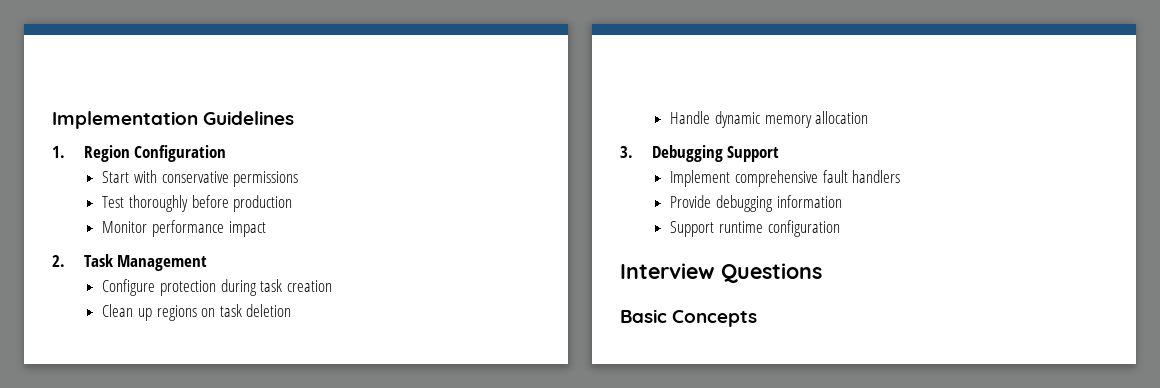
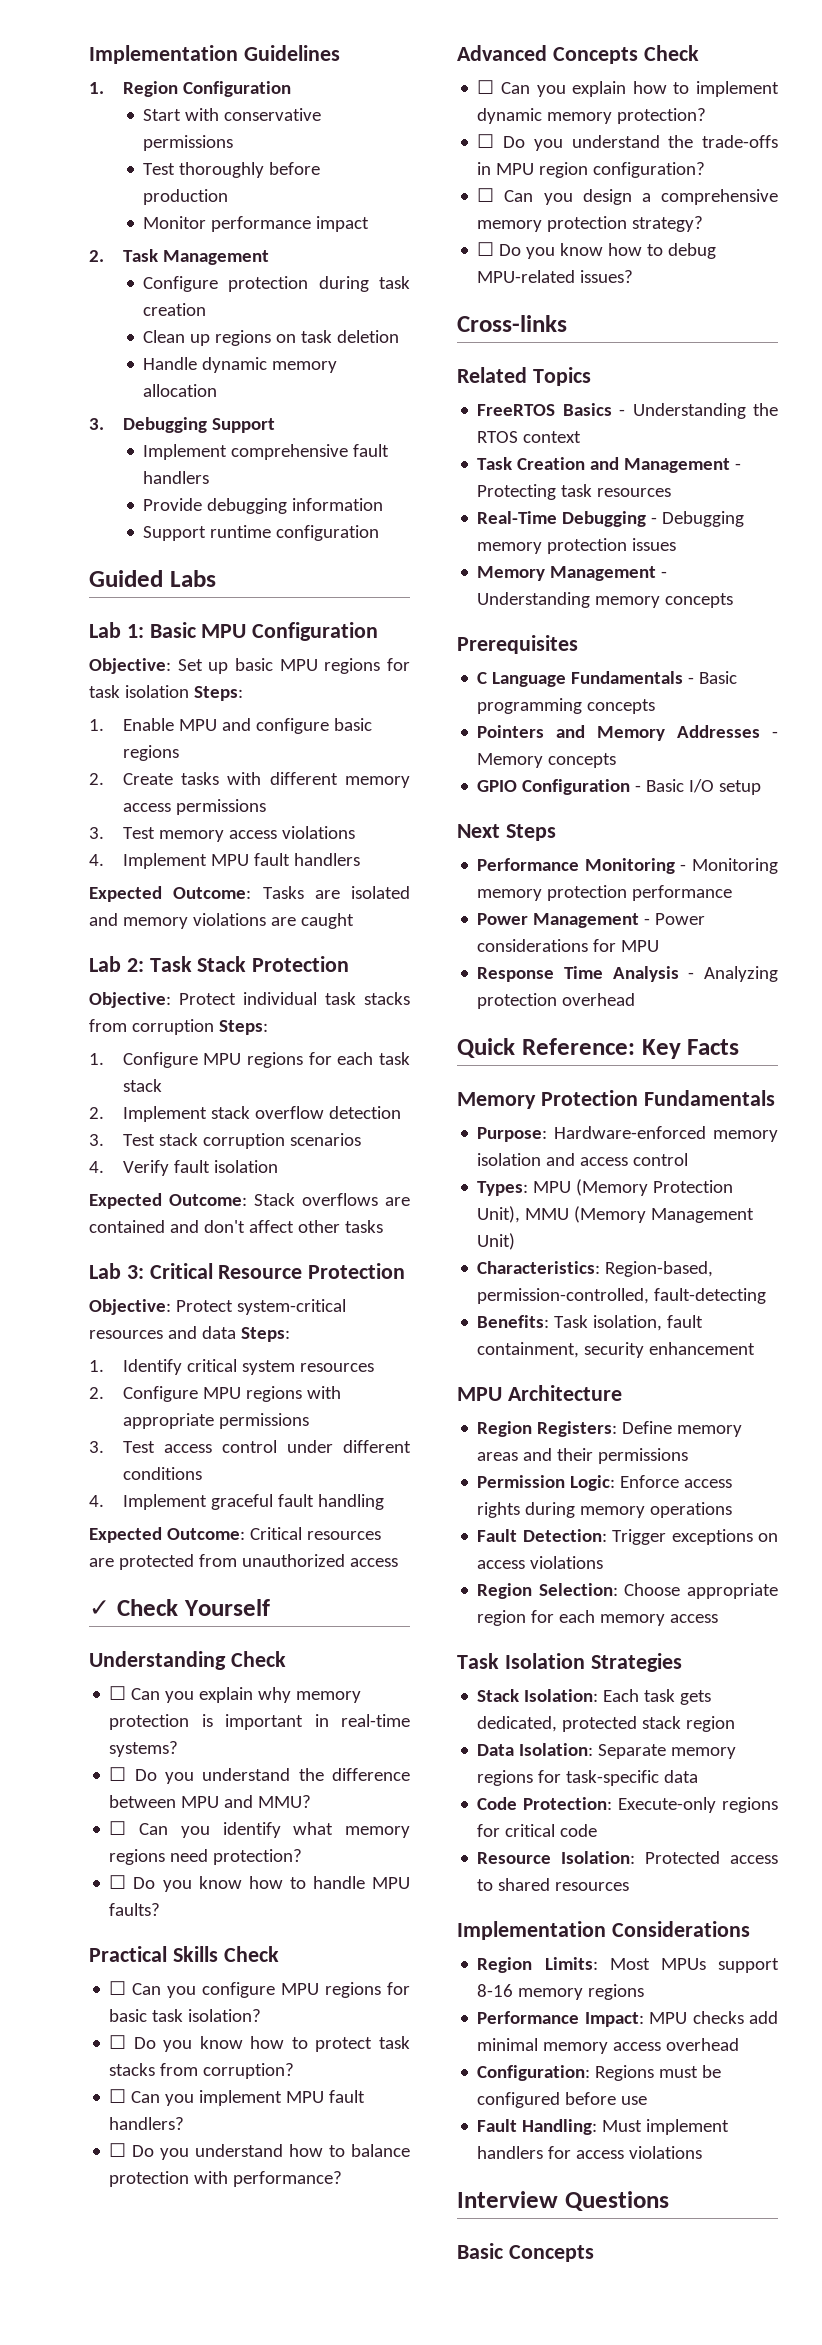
+ Guided Labs
+ Lab 1: Basic MPU Configuration
+ Objective: Set up basic MPU regions for task isolation Steps:
+ 1. Enable MPU and configure basic regions
+ 2. Create tasks with different memory access permissions
+ 3. Test memory access violations
+ 4. Implement MPU fault handlers
+ Expected Outcome: Tasks are isolated and memory violations are caught
+ Lab 2: Task Stack Protection
+ Objective: Protect individual task stacks from corruption Steps:
+ 1. Configure MPU regions for each task stack
+ 2. Implement stack overflow detection
+ 3. Test stack corruption scenarios
+ 4. Verify fault isolation
+ Expected Outcome: Stack overflows are contained and don't affect other tasks
+ Lab 3: Critical Resource Protection
+ Objective: Protect system-critical resources and data Steps:
+ 1. Identify critical system resources
+ 2. Configure MPU regions with appropriate permissions
+ 3. Test access control under different conditions
+ 4. Implement graceful fault handling
+ Expected Outcome: Critical resources are protected from unauthorized access
+ ✓ Check Yourself
+ Understanding Check
+ ☐ Can you explain why memory protection is important in real-time systems?
+ ☐ Do you understand the difference between MPU and MMU?
+ ☐ Can you identify what memory regions need protection?
+ ☐ Do you know how to handle MPU faults?
+ Practical Skills Check
+ ☐ Can you configure MPU regions for basic task isolation?
+ ☐ Do you know how to protect task stacks from corruption?
+ ☐ Can you implement MPU fault handlers?
+ ☐ Do you understand how to balance protection with performance?
+ Advanced Concepts Check
+ ☐ Can you explain how to implement dynamic memory protection?
+ ☐ Do you understand the trade-offs in MPU region configuration?
+ ☐ Can you design a comprehensive memory protection strategy?
+ ☐ Do you know how to debug MPU-related issues?
+ Cross-links
+ Related Topics
+ FreeRTOS Basics - Understanding the RTOS context
+ Task Creation and Management - Protecting task resources
+ Real-Time Debugging - Debugging memory protection issues
+ Memory Management - Understanding memory concepts
+ Prerequisites
+ C Language Fundamentals - Basic programming concepts
+ Pointers and Memory Addresses - Memory concepts
+ GPIO Configuration - Basic I/O setup
+ Next Steps
+ Performance Monitoring - Monitoring memory protection performance
+ Power Management - Power considerations for MPU
+ Response Time Analysis - Analyzing protection overhead
+ Quick Reference: Key Facts
+ Memory Protection Fundamentals
+ Purpose: Hardware-enforced memory isolation and access control
+ Types: MPU (Memory Protection Unit), MMU (Memory Management Unit)
+ Characteristics: Region-based, permission-controlled, fault-detecting
+ Benefits: Task isolation, fault containment, security enhancement
+ MPU Architecture
+ Region Registers: Define memory areas and their permissions
+ Permission Logic: Enforce access rights during memory operations
+ Fault Detection: Trigger exceptions on access violations
+ Region Selection: Choose appropriate region for each memory access
+ Task Isolation Strategies
+ Stack Isolation: Each task gets dedicated, protected stack region
+ Data Isolation: Separate memory regions for task-specific data
+ Code Protection: Execute-only regions for critical code
+ Resource Isolation: Protected access to shared resources
+ Implementation Considerations
+ Region Limits: Most MPUs support 8-16 memory regions
+ Performance Impact: MPU checks add minimal memory access overhead
+ Configuration: Regions must be configured before use
+ Fault Handling: Must implement handlers for access violations

